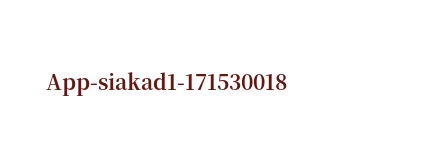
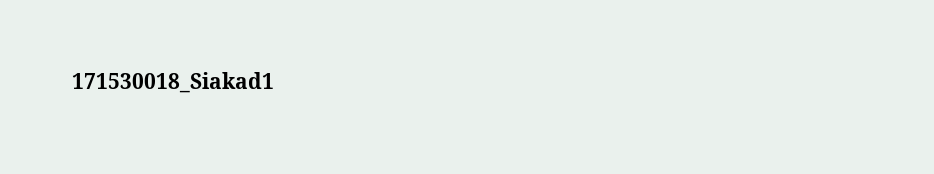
- App-siakad1-171530018
+ 171530018_Siakad1

